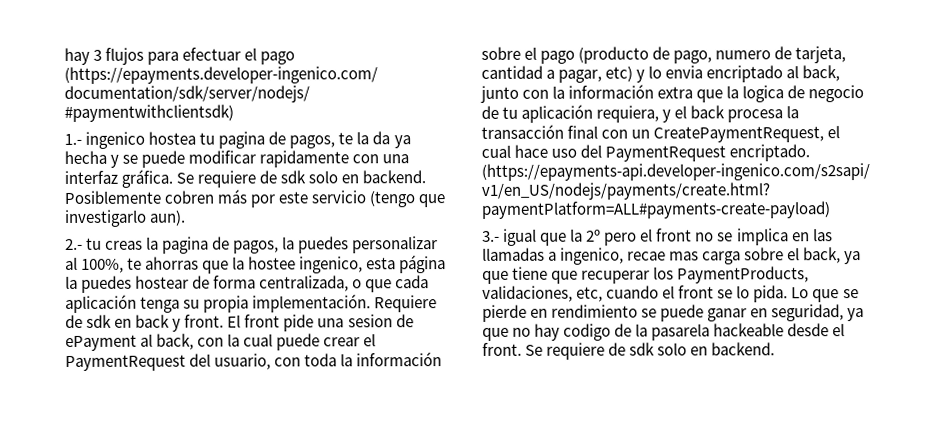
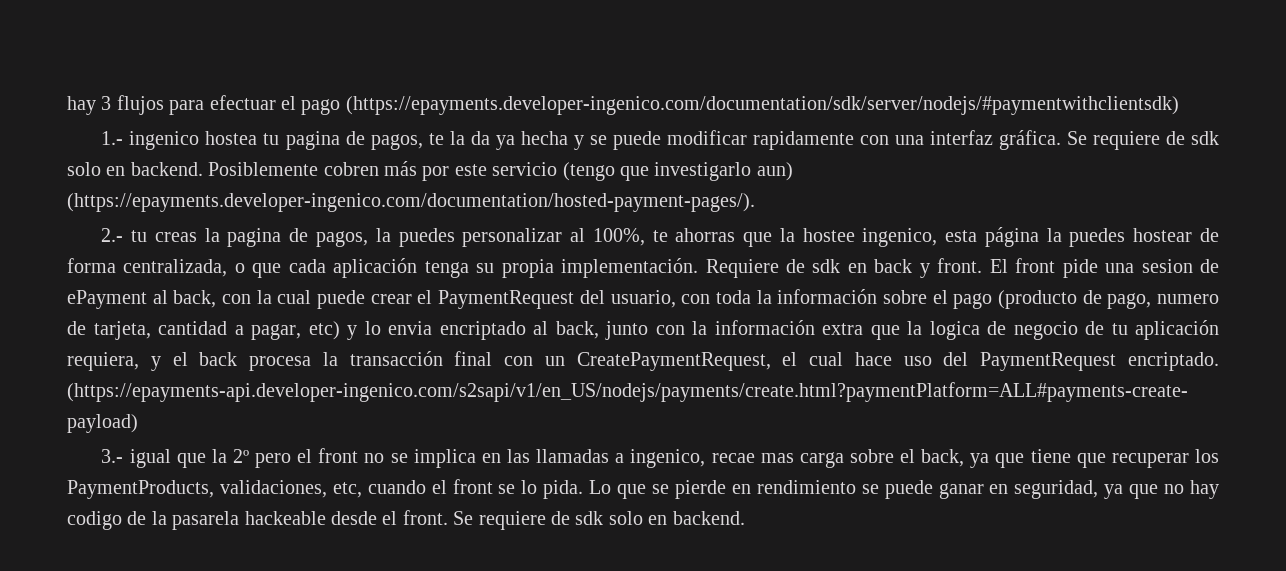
- Posiblemente cobren más por este servicio (tengo que investigarlo aun).
+ Posiblemente cobren más por este servicio (tengo que investigarlo aun) (https://epayments.developer-ingenico.com/documentation/hosted-payment-pages/).

